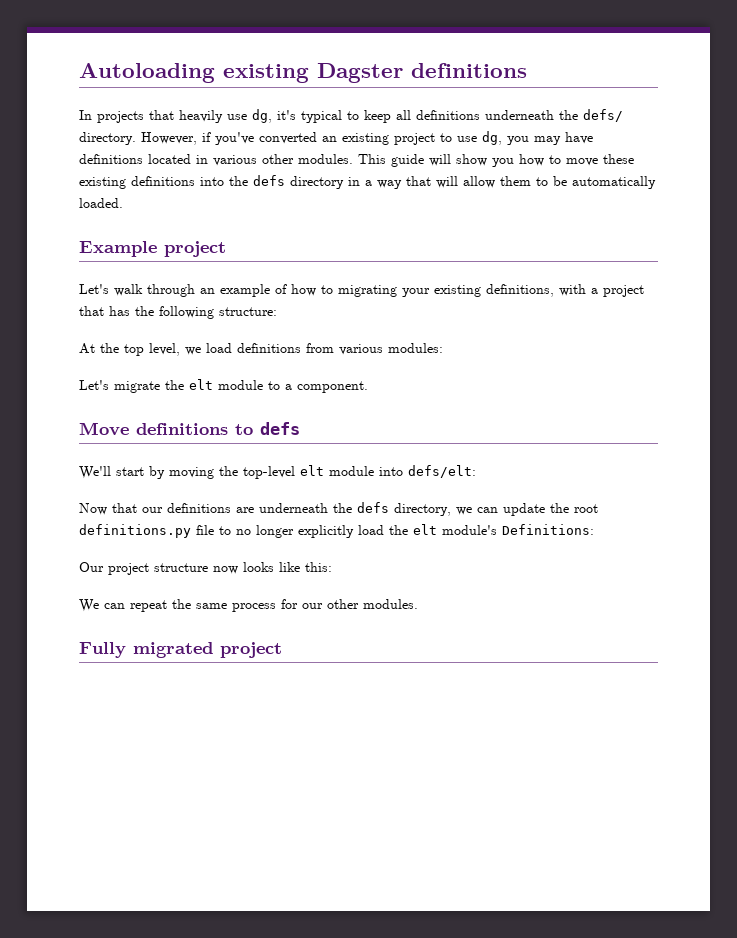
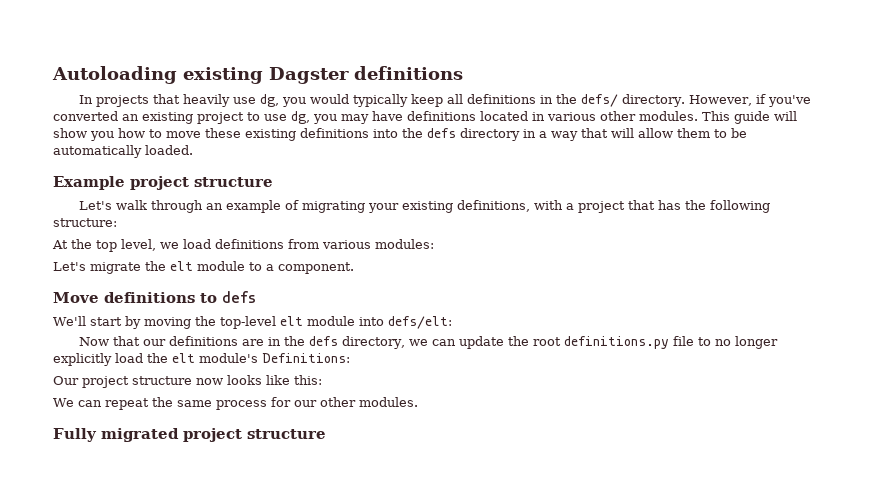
- In projects that heavily use dg, it's typical to keep all definitions underneath the defs/ directory.
+ In projects that heavily use dg, you would typically keep all definitions in the defs/ directory.
- Example project
+ Example project structure
- Let's walk through an example of how to migrating your existing definitions, with a project that has the following structure:
+ Let's walk through an example of migrating your existing definitions, with a project that has the following structure:
- Now that our definitions are underneath the defs directory, we can update the root definitions.py file to no longer explicitly load the elt module's Definitions:
+ Now that our definitions are in the defs directory, we can update the root definitions.py file to no longer explicitly load the elt module's Definitions:
- Fully migrated project
+ Fully migrated project structure

